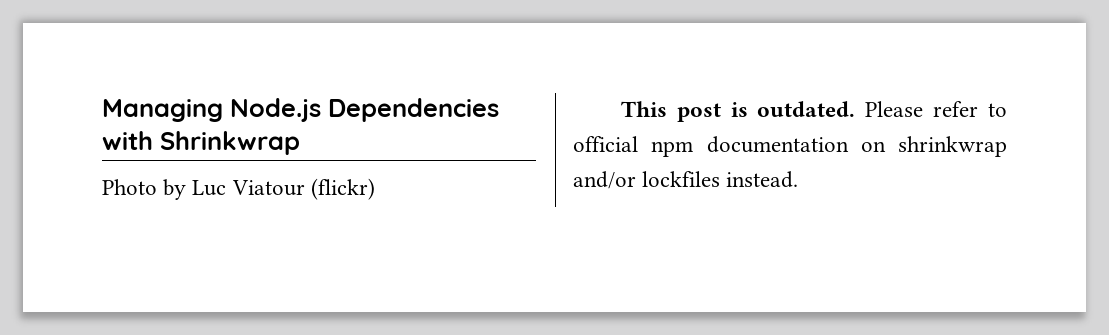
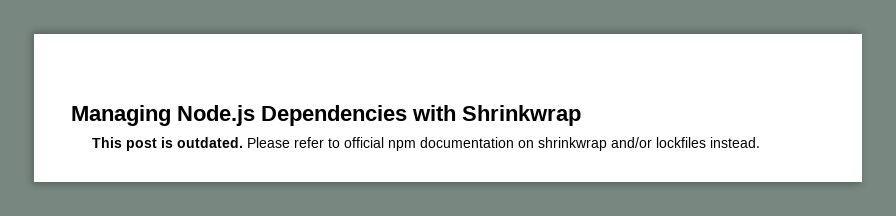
- Photo by Luc Viatour (flickr)

